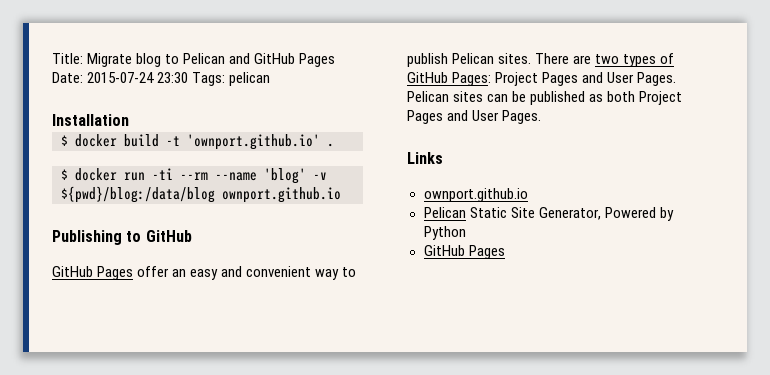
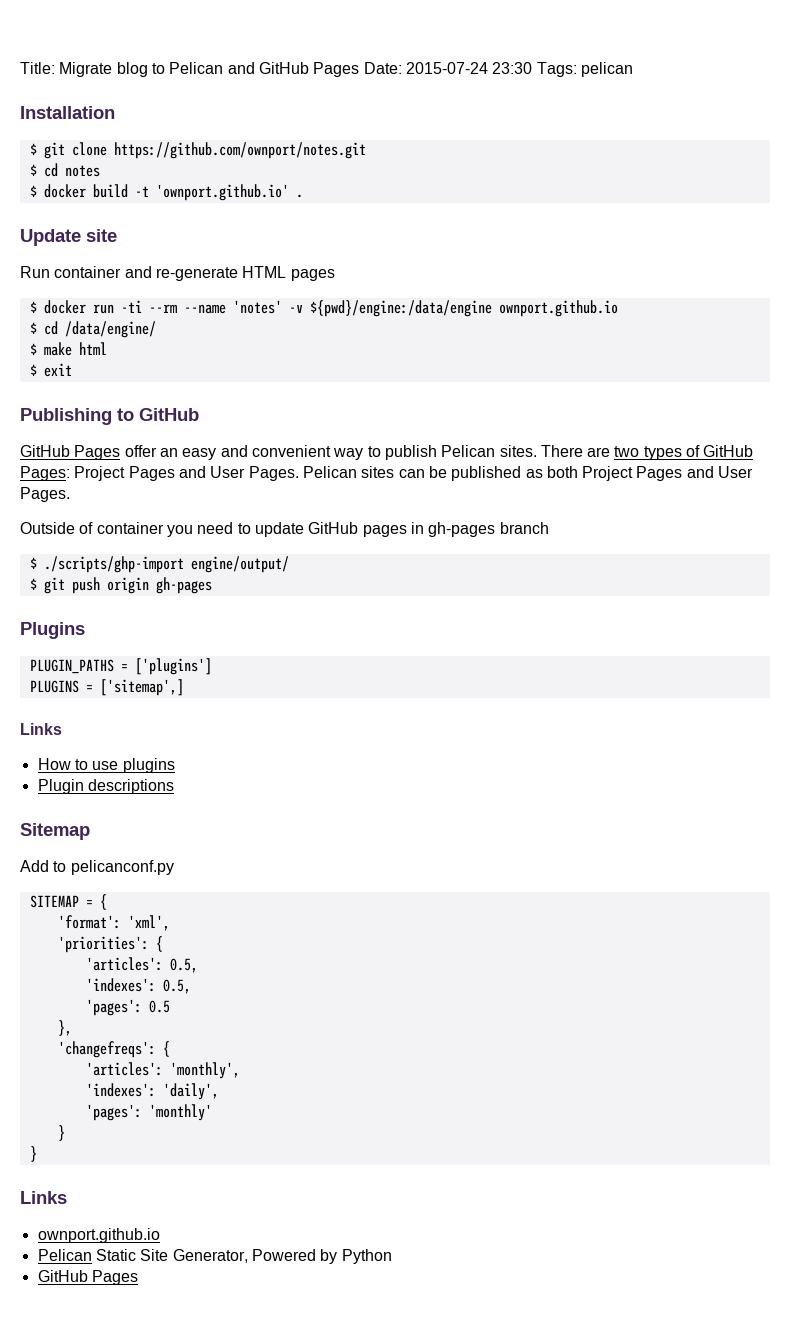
+ $ git clone https://github.com/ownport/notes.git
+ $ cd notes
+ Update site
+ Run container and re-generate HTML pages
- $ docker run -ti --rm --name 'blog' -v ${pwd}/blog:/data/blog ownport.github.io
+ $ docker run -ti --rm --name 'notes' -v ${pwd}/engine:/data/engine ownport.github.io
+ $ cd /data/engine/
+ $ make html
+ $ exit
+ Outside of container you need to update GitHub pages in gh-pages branch
+ $ ./scripts/ghp-import engine/output/
+ $ git push origin gh-pages
+ Plugins
+ PLUGIN_PATHS = ['plugins']
+ PLUGINS = ['sitemap',]
+ Links
+ How to use plugins
+ Plugin descriptions
+ Sitemap
+ Add to pelicanconf.py
+ SITEMAP = {
+ 'format': 'xml',
+ 'priorities': {
+ 'articles': 0.5,
+ 'indexes': 0.5,
+ 'pages': 0.5
+ },
+ 'changefreqs': {
+ 'articles': 'monthly',
+ 'indexes': 'daily',
+ 'pages': 'monthly'
+ }
+ }

